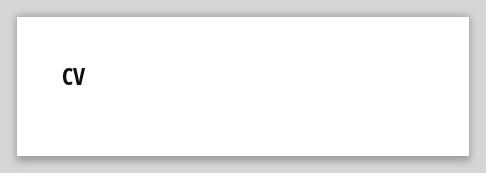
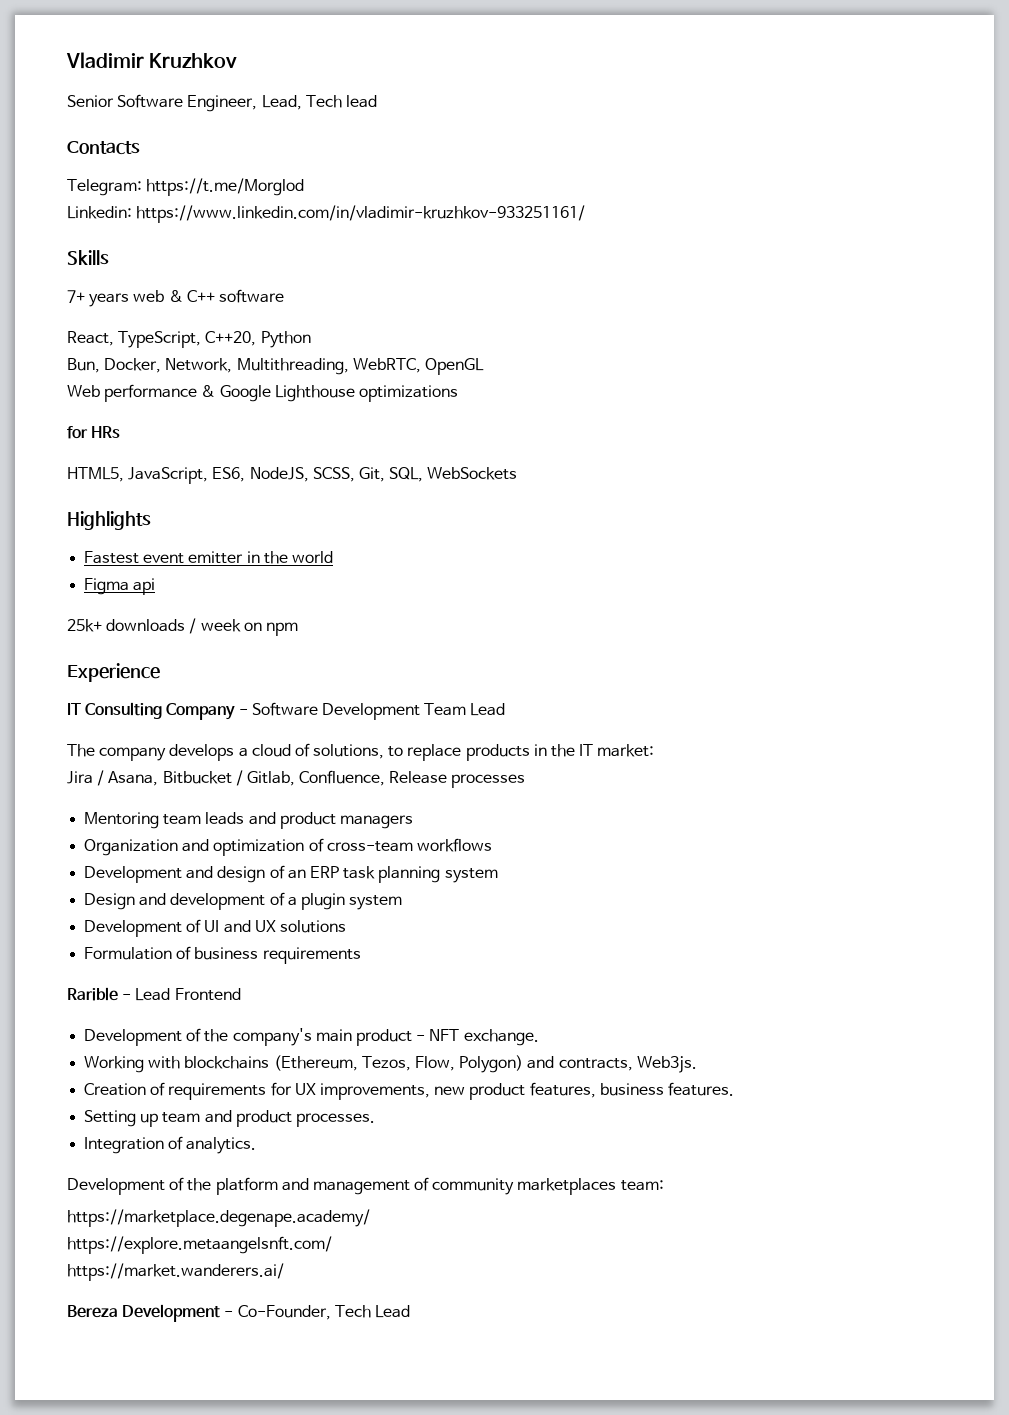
- CV
+ Vladimir Kruzhkov
+ Senior Software Engineer, Lead, Tech lead
+ Contacts
+ Telegram: https://t.me/Morglod
+ Linkedin: https://www.linkedin.com/in/vladimir-kruzhkov-933251161/
+ Skills
+ 7+ years web & C++ software
+ React, TypeScript, C++20, Python
+ Bun, Docker, Network, Multithreading, WebRTC, OpenGL
+ Web performance & Google Lighthouse optimizations
+ for HRs
+ HTML5, JavaScript, ES6, NodeJS, SCSS, Git, SQL, WebSockets
+ Highlights
+ Fastest event emitter in the world
+ Figma api
+ 25k+ downloads / week on npm
+ Experience
+ IT Consulting Company - Software Development Team Lead
+ The company develops a cloud of solutions, to replace products in the IT market:
+ Jira / Asana, Bitbucket / Gitlab, Confluence, Release processes
+ Mentoring team leads and product managers
+ Organization and optimization of cross-team workflows
+ Development and design of an ERP task planning system
+ Design and development of a plugin system
+ Development of UI and UX solutions
+ Formulation of business requirements
+ Rarible - Lead Frontend
+ Development of the company's main product - NFT exchange.
+ Working with blockchains (Ethereum, Tezos, Flow, Polygon) and contracts, Web3js.
+ Creation of requirements for UX improvements, new product features, business features.
+ Setting up team and product processes.
+ Integration of analytics.
+ Development of the platform and management of community marketplaces team:
+ https://marketplace.degenape.academy/
+ https://explore.metaangelsnft.com/
+ https://market.wanderers.ai/
+ Bereza Development - Co-Founder, Tech Lead

